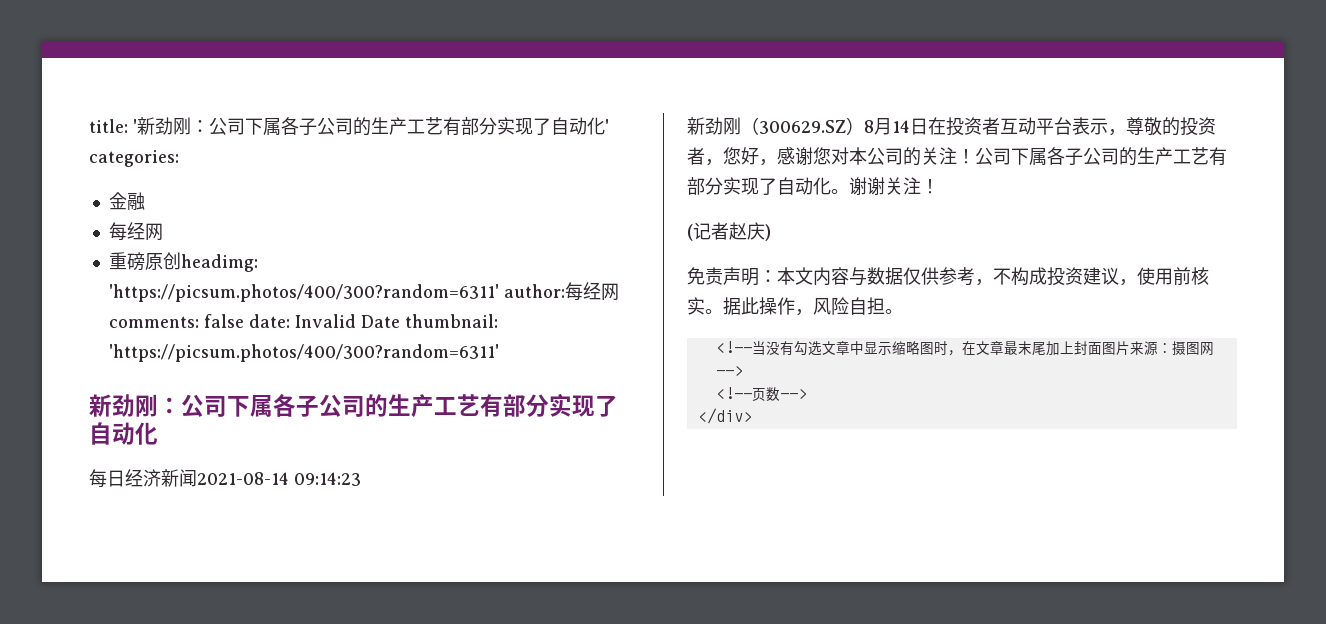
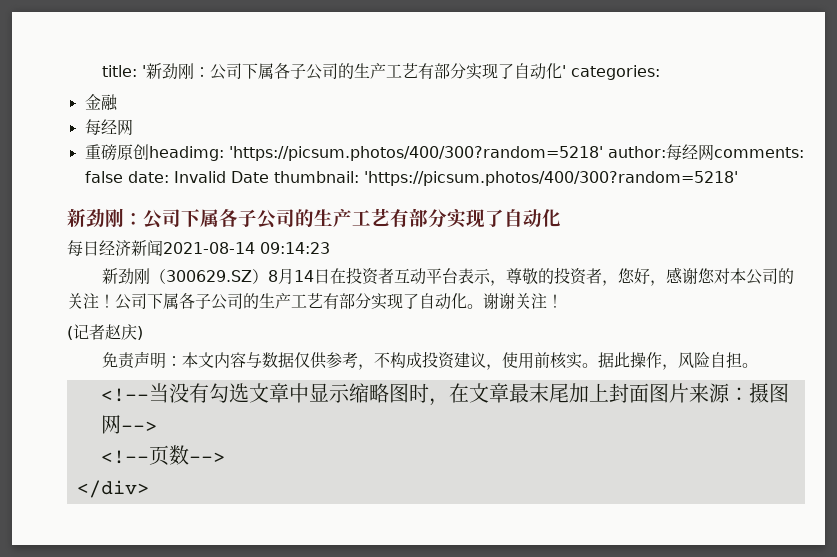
- 重磅原创headimg: 'https://picsum.photos/400/300?random=6311' author:每经网comments: false date: Invalid Date thumbnail: 'https://picsum.photos/400/300?random=6311'
+ 重磅原创headimg: 'https://picsum.photos/400/300?random=5218' author:每经网comments: false date: Invalid Date thumbnail: 'https://picsum.photos/400/300?random=5218'

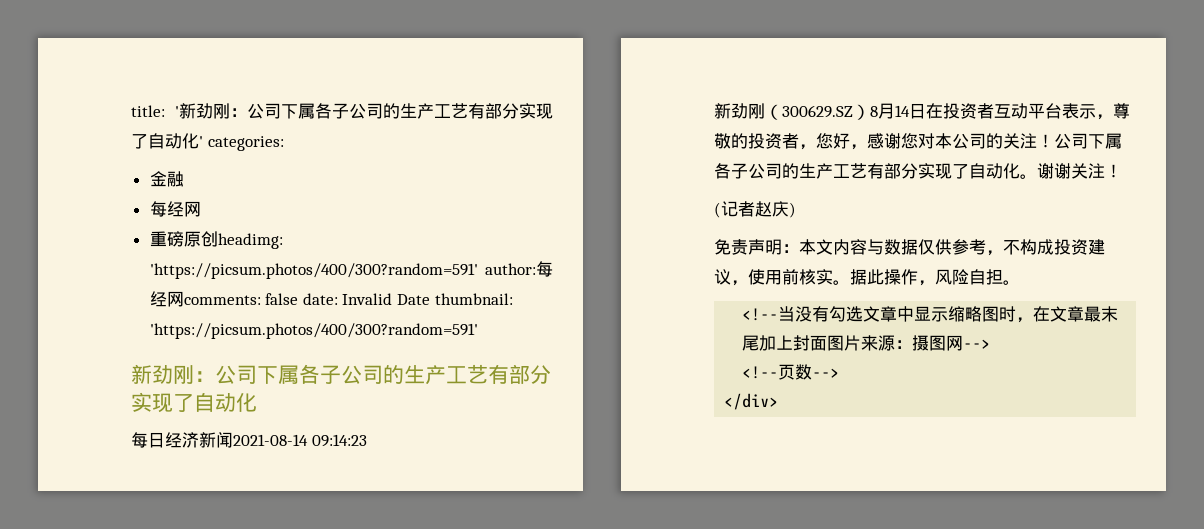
- 重磅原创headimg: 'https://picsum.photos/400/300?random=5218' author:每经网comments: false date: Invalid Date thumbnail: 'https://picsum.photos/400/300?random=5218'
+ 重磅原创headimg: 'https://picsum.photos/400/300?random=591' author:每经网comments: false date: Invalid Date thumbnail: 'https://picsum.photos/400/300?random=591'

